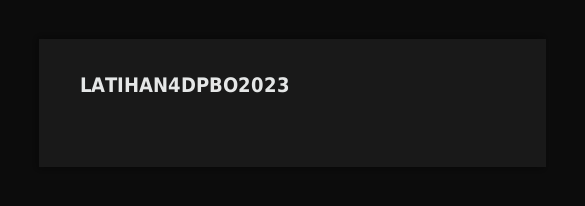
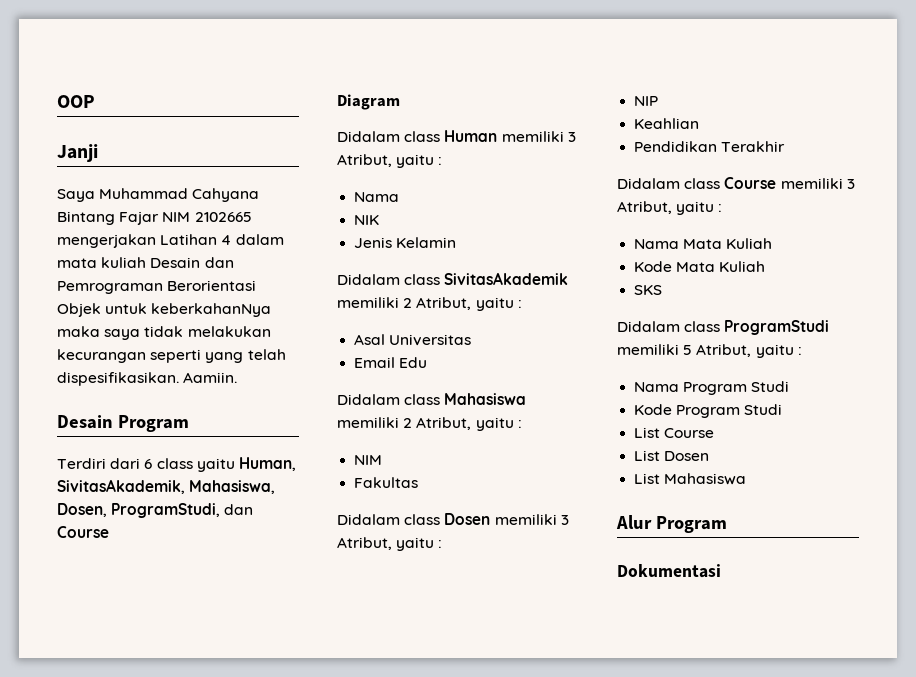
- LATIHAN4DPBO2023
+ OOP
+ Janji
+ Saya Muhammad Cahyana Bintang Fajar NIM 2102665 mengerjakan Latihan 4 dalam mata kuliah Desain dan Pemrograman Berorientasi Objek untuk keberkahanNya maka saya tidak melakukan kecurangan seperti yang telah dispesifikasikan. Aamiin.
+ Desain Program
+ Terdiri dari 6 class yaitu Human, SivitasAkademik, Mahasiswa, Dosen, ProgramStudi, dan Course
+ Diagram
+ Didalam class Human memiliki 3 Atribut, yaitu :
+ Nama
+ NIK
+ Jenis Kelamin
+ Didalam class SivitasAkademik memiliki 2 Atribut, yaitu :
+ Asal Universitas
+ Email Edu
+ Didalam class Mahasiswa memiliki 2 Atribut, yaitu :
+ NIM
+ Fakultas
+ Didalam class Dosen memiliki 3 Atribut, yaitu :
+ NIP
+ Keahlian
+ Pendidikan Terakhir
+ Didalam class Course memiliki 3 Atribut, yaitu :
+ Nama Mata Kuliah
+ Kode Mata Kuliah
+ SKS
+ Didalam class ProgramStudi memiliki 5 Atribut, yaitu :
+ Nama Program Studi
+ Kode Program Studi
+ List Course
+ List Dosen
+ List Mahasiswa
+ Alur Program
+ Dokumentasi

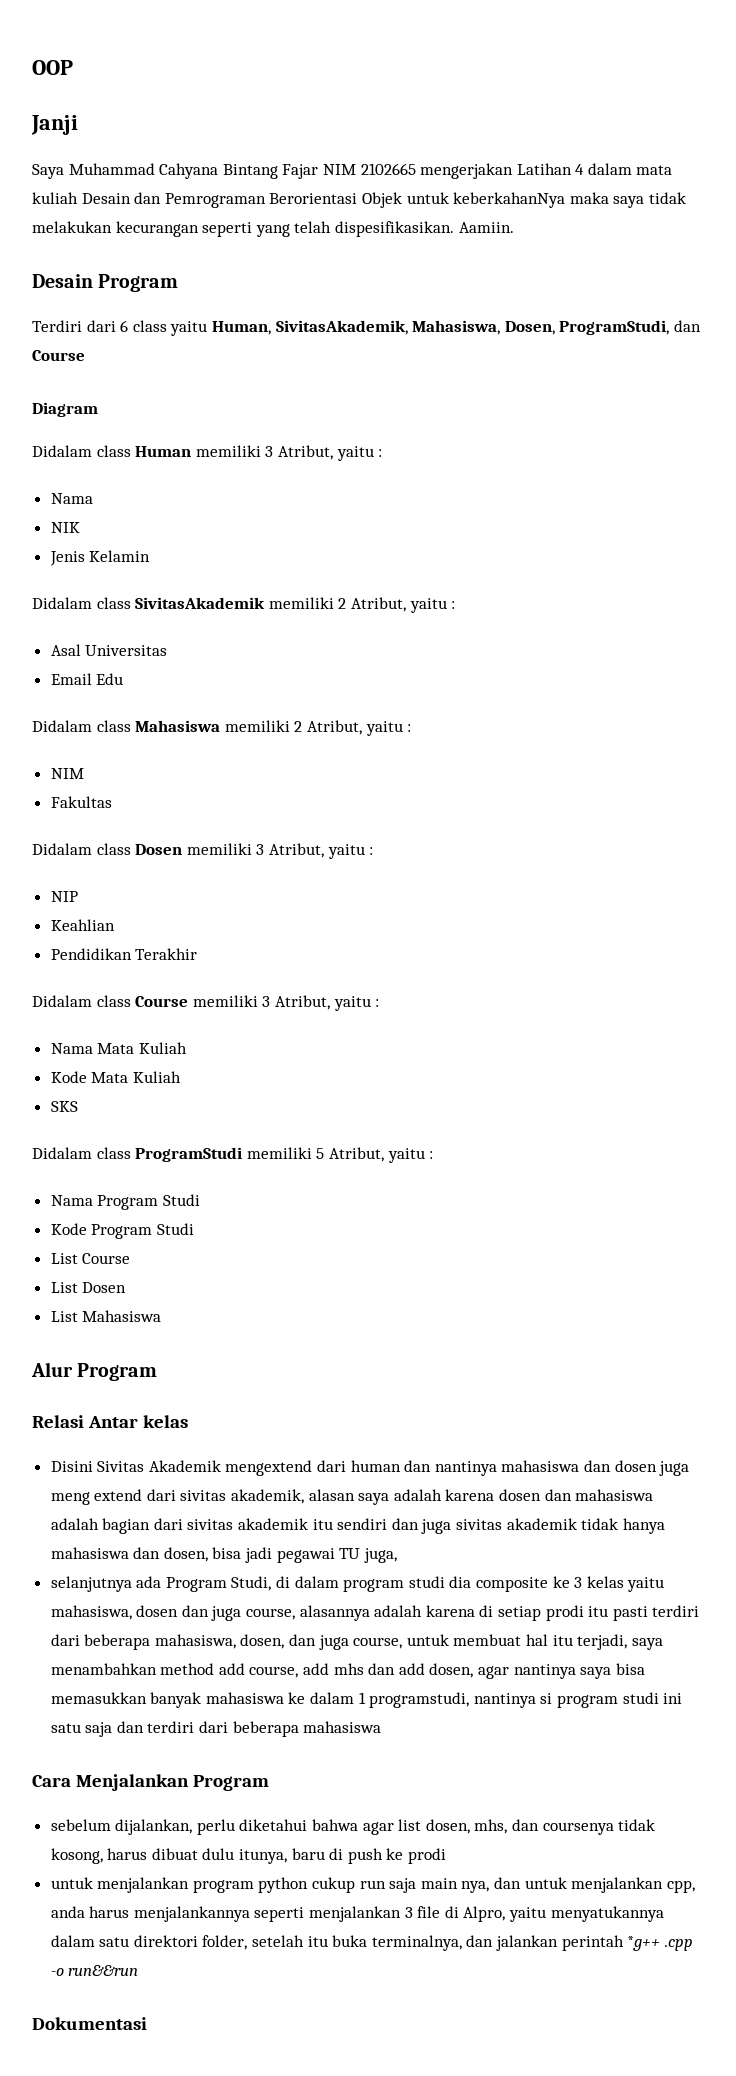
+ Relasi Antar kelas
+ Disini Sivitas Akademik mengextend dari human dan nantinya mahasiswa dan dosen juga meng extend dari sivitas akademik, alasan saya adalah karena dosen dan mahasiswa adalah bagian dari sivitas akademik itu sendiri dan juga sivitas akademik tidak hanya mahasiswa dan dosen, bisa jadi pegawai TU juga,
+ selanjutnya ada Program Studi, di dalam program studi dia composite ke 3 kelas yaitu mahasiswa, dosen dan juga course, alasannya adalah karena di setiap prodi itu pasti terdiri dari beberapa mahasiswa, dosen, dan juga course, untuk membuat hal itu terjadi, saya menambahkan method add course, add mhs dan add dosen, agar nantinya saya bisa memasukkan banyak mahasiswa ke dalam 1 programstudi, nantinya si program studi ini satu saja dan terdiri dari beberapa mahasiswa
+ Cara Menjalankan Program
+ sebelum dijalankan, perlu diketahui bahwa agar list dosen, mhs, dan coursenya tidak kosong, harus dibuat dulu itunya, baru di push ke prodi
+ untuk menjalankan program python cukup run saja main nya, dan untuk menjalankan cpp, anda harus menjalankannya seperti menjalankan 3 file di Alpro, yaitu menyatukannya dalam satu direktori folder, setelah itu buka terminalnya, dan jalankan perintah *g++ .cpp -o run&&run

